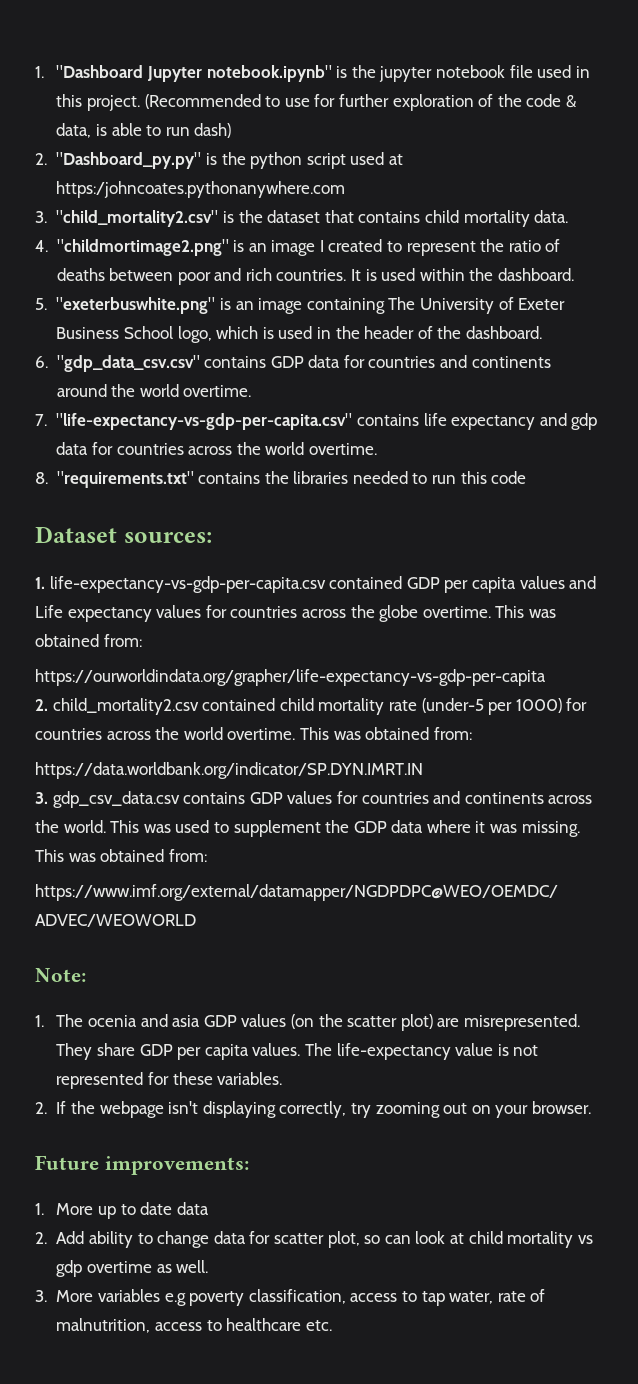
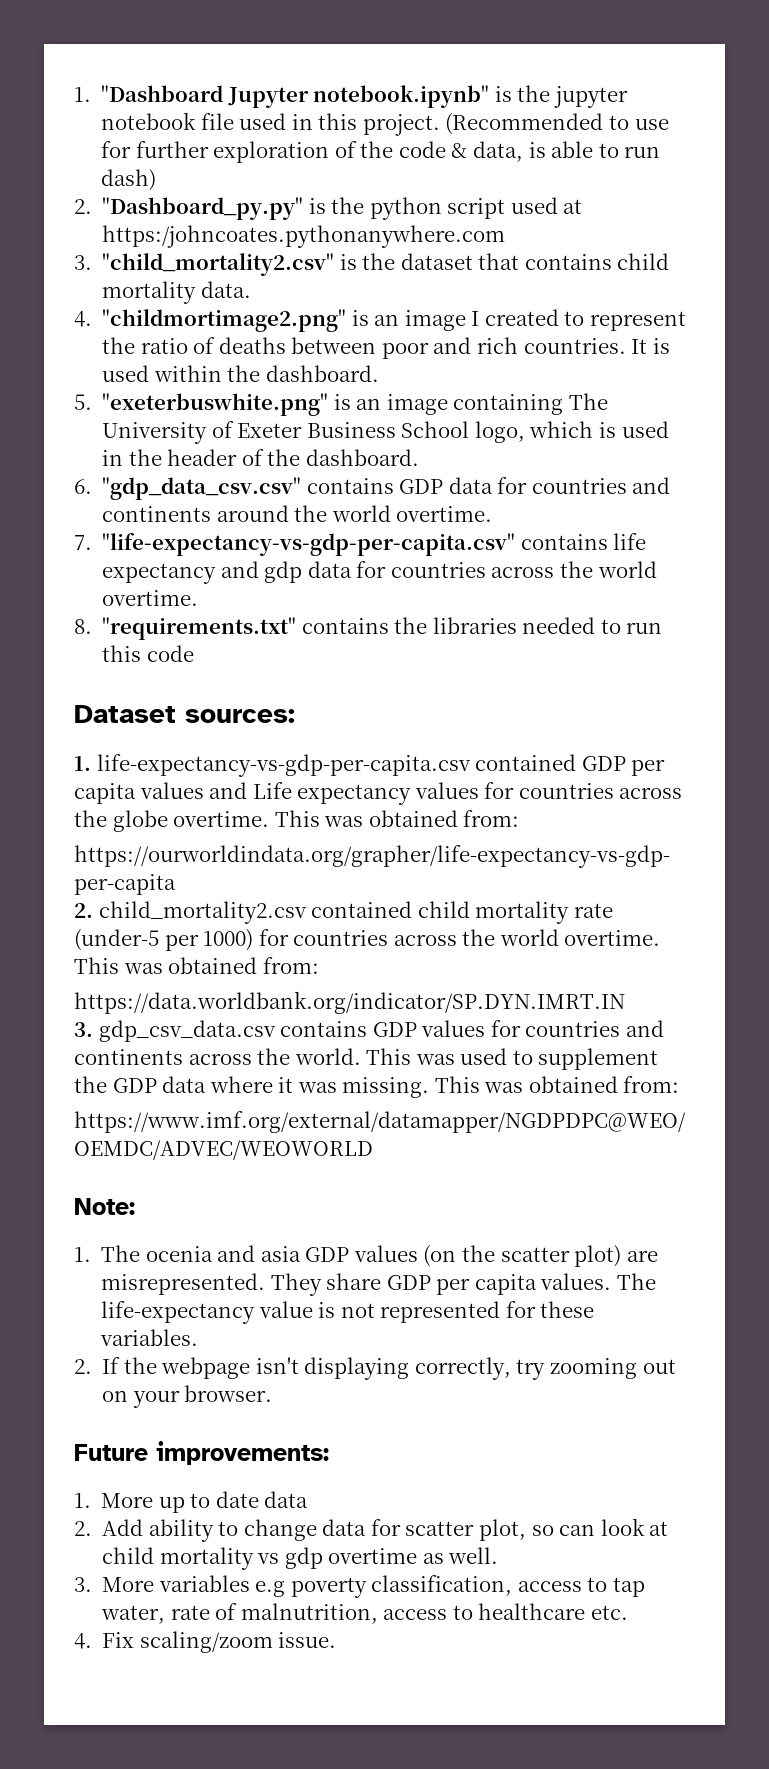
+ 4. Fix scaling/zoom issue.

